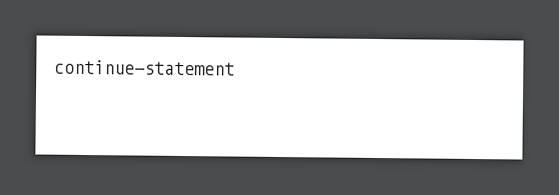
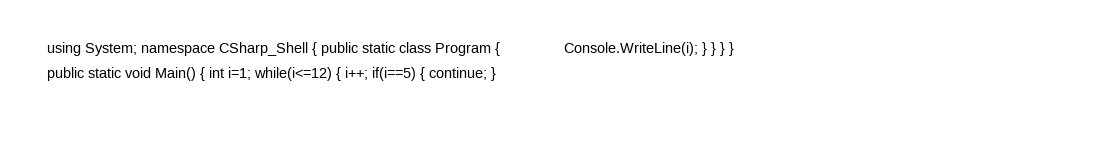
- continue-statement
+ using System; namespace CSharp_Shell { public static class Program { public static void Main() { int i=1; while(i<=12) { i++; if(i==5) { continue; } Console.WriteLine(i); } } } }

